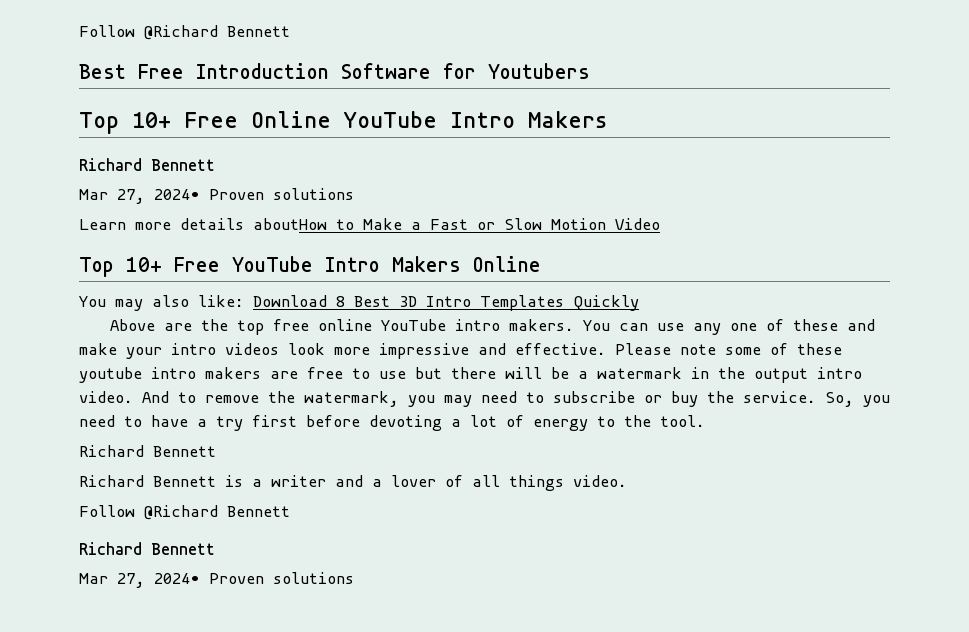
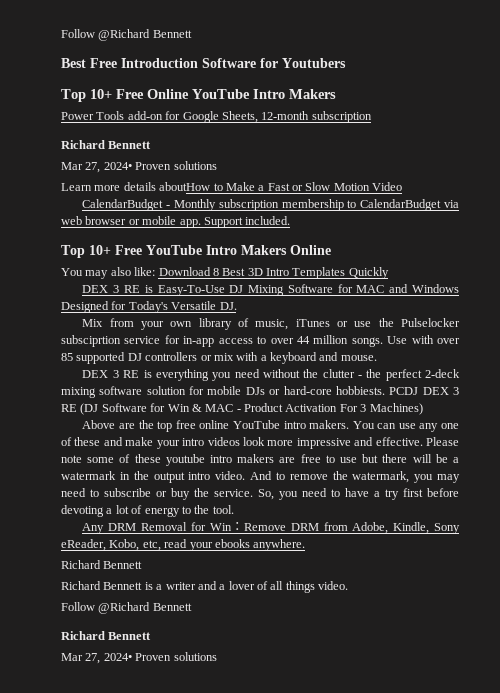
+ Power Tools add-on for Google Sheets, 12-month subscription
+ CalendarBudget - Monthly subscription membership to CalendarBudget via web browser or mobile app. Support included.
+ DEX 3 RE is Easy-To-Use DJ Mixing Software for MAC and Windows Designed for Today's Versatile DJ.
+ Mix from your own library of music, iTunes or use the Pulselocker subsciprtion service for in-app access to over 44 million songs. Use with over 85 supported DJ controllers or mix with a keyboard and mouse.
+ DEX 3 RE is everything you need without the clutter - the perfect 2-deck mixing software solution for mobile DJs or hard-core hobbiests. PCDJ DEX 3 RE (DJ Software for Win & MAC - Product Activation For 3 Machines)
+ Any DRM Removal for Win：Remove DRM from Adobe, Kindle, Sony eReader, Kobo, etc, read your ebooks anywhere.

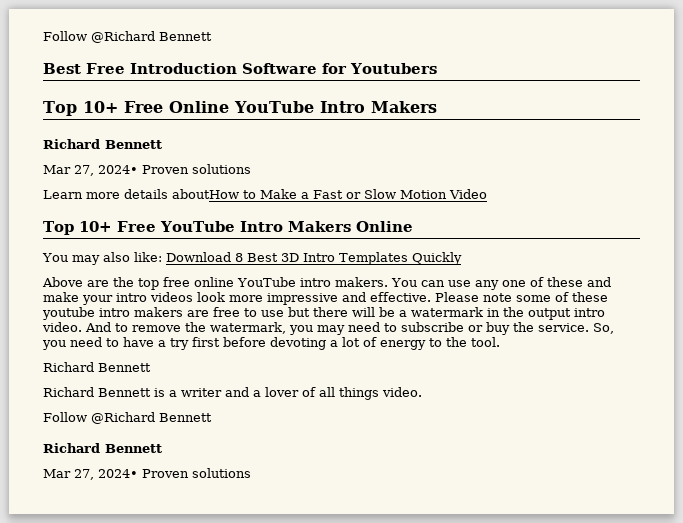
- Power Tools add-on for Google Sheets, 12-month subscription
- CalendarBudget - Monthly subscription membership to CalendarBudget via web browser or mobile app. Support included.
- DEX 3 RE is Easy-To-Use DJ Mixing Software for MAC and Windows Designed for Today's Versatile DJ.
- Mix from your own library of music, iTunes or use the Pulselocker subsciprtion service for in-app access to over 44 million songs. Use with over 85 supported DJ controllers or mix with a keyboard and mouse.
- DEX 3 RE is everything you need without the clutter - the perfect 2-deck mixing software solution for mobile DJs or hard-core hobbiests. PCDJ DEX 3 RE (DJ Software for Win & MAC - Product Activation For 3 Machines)
- Any DRM Removal for Win：Remove DRM from Adobe, Kindle, Sony eReader, Kobo, etc, read your ebooks anywhere.

